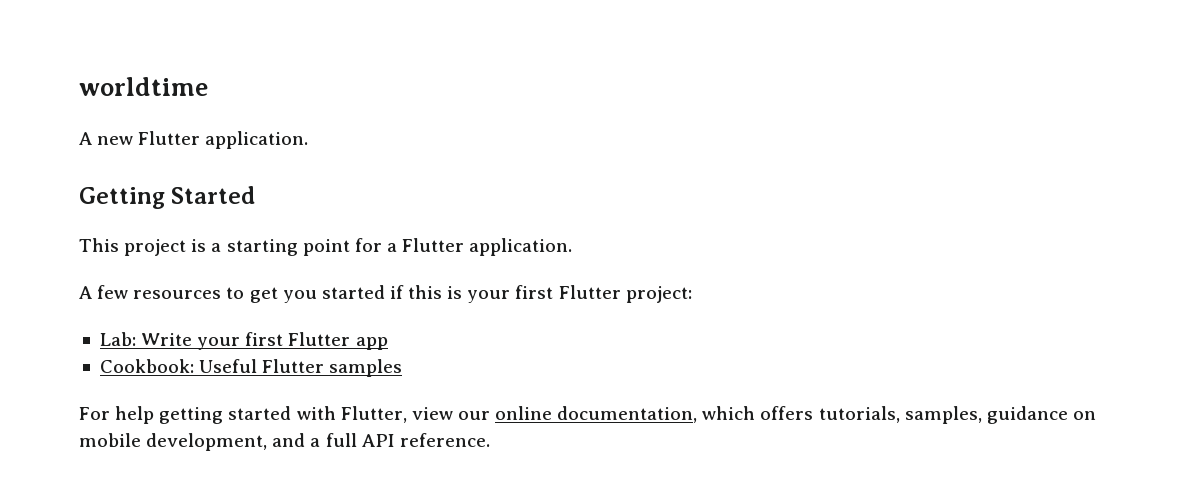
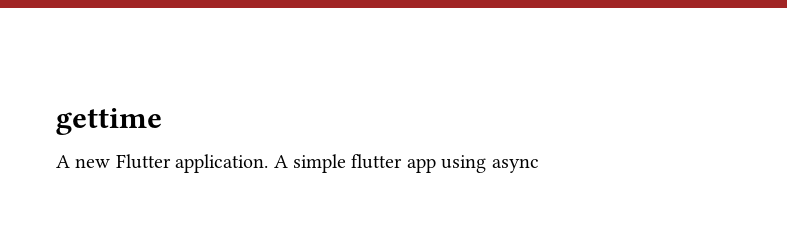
- worldtime
+ gettime
- A new Flutter application.
- Getting Started
- This project is a starting point for a Flutter application.
- A few resources to get you started if this is your first Flutter project:
- Lab: Write your first Flutter app
- Cookbook: Useful Flutter samples
- For help getting started with Flutter, view our online documentation, which offers tutorials, samples, guidance on mobile development, and a full API reference.
+ A new Flutter application. A simple flutter app using async

